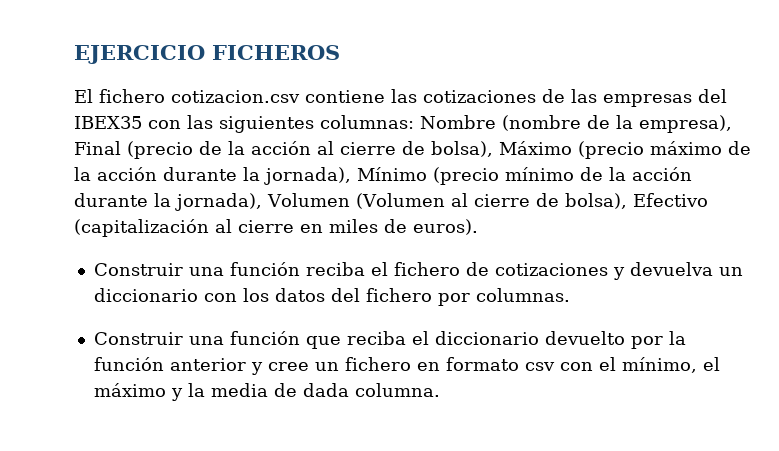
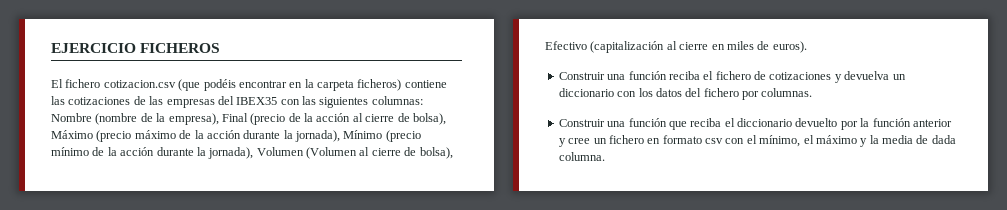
- El fichero cotizacion.csv contiene las cotizaciones de las empresas del IBEX35 con las siguientes columnas:
+ El fichero cotizacion.csv (que podéis encontrar en la carpeta ficheros) contiene las cotizaciones de las empresas del IBEX35 con las siguientes columnas:

